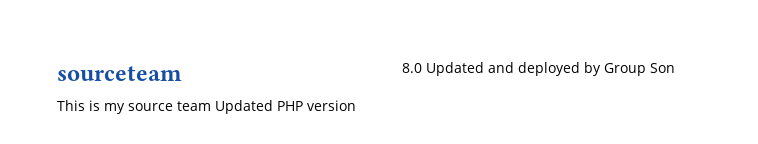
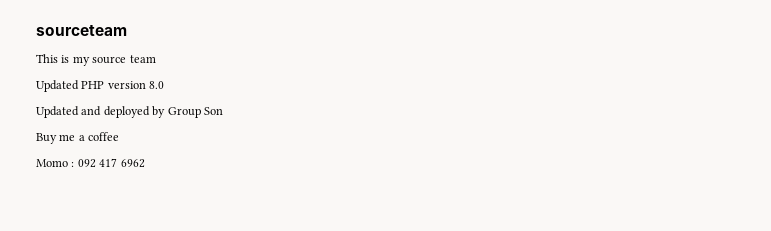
- This is my source team Updated PHP version 8.0 Updated and deployed by Group Son
+ This is my source team
+ Updated PHP version 8.0
+ Updated and deployed by Group Son
+ Buy me a coffee
+ Momo : 092 417 6962

